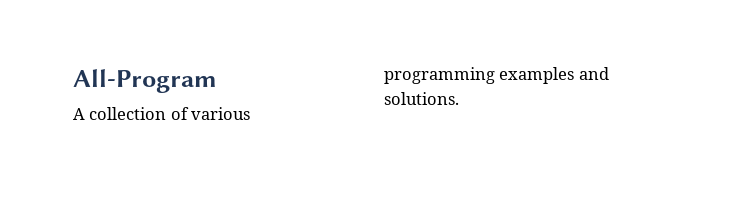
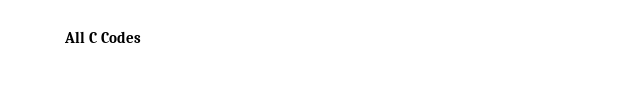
- All-Program
- A collection of various programming examples and solutions.
+ All C Codes

